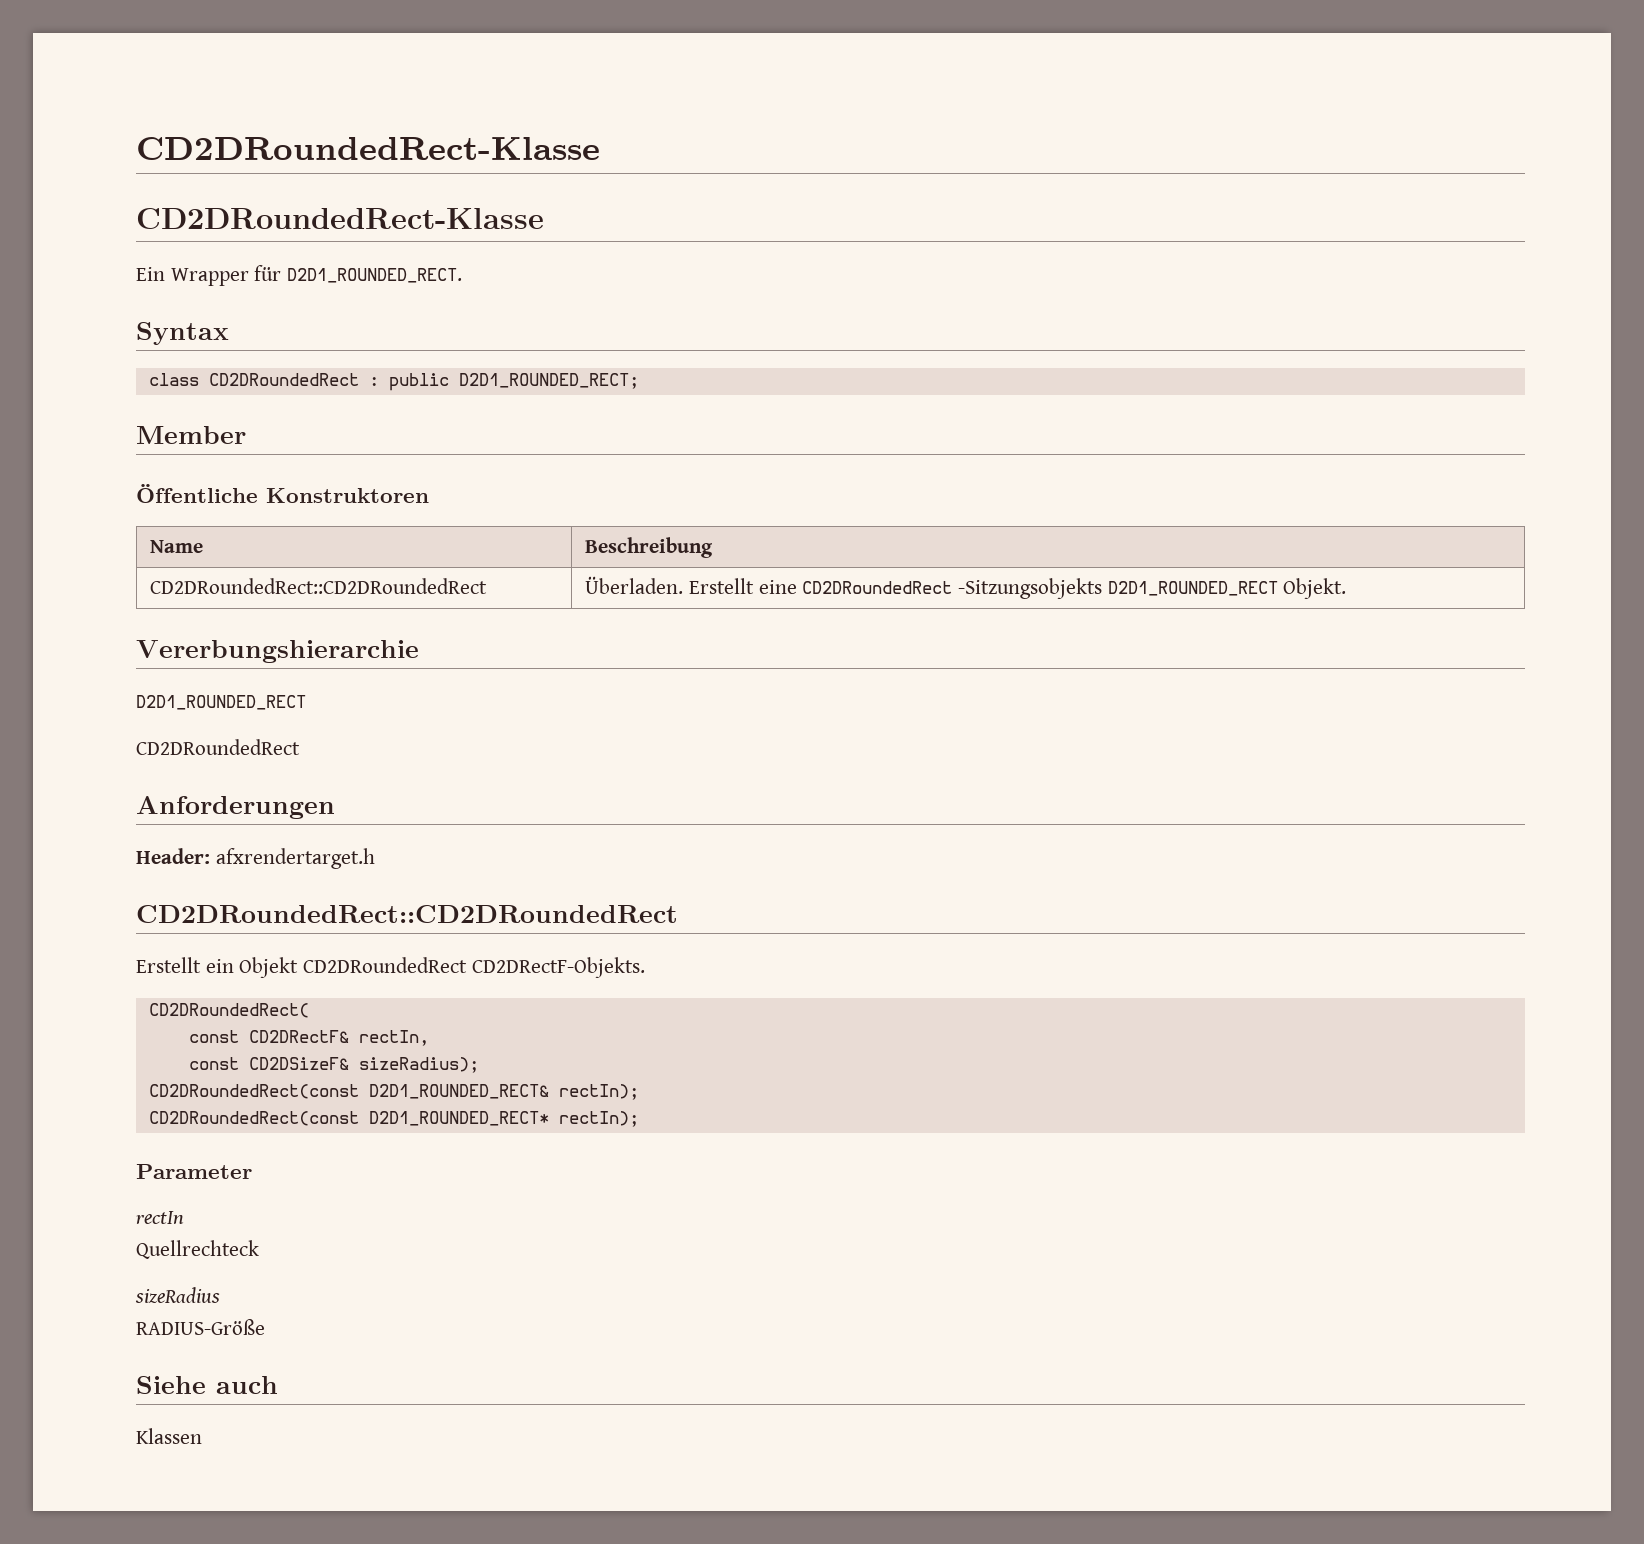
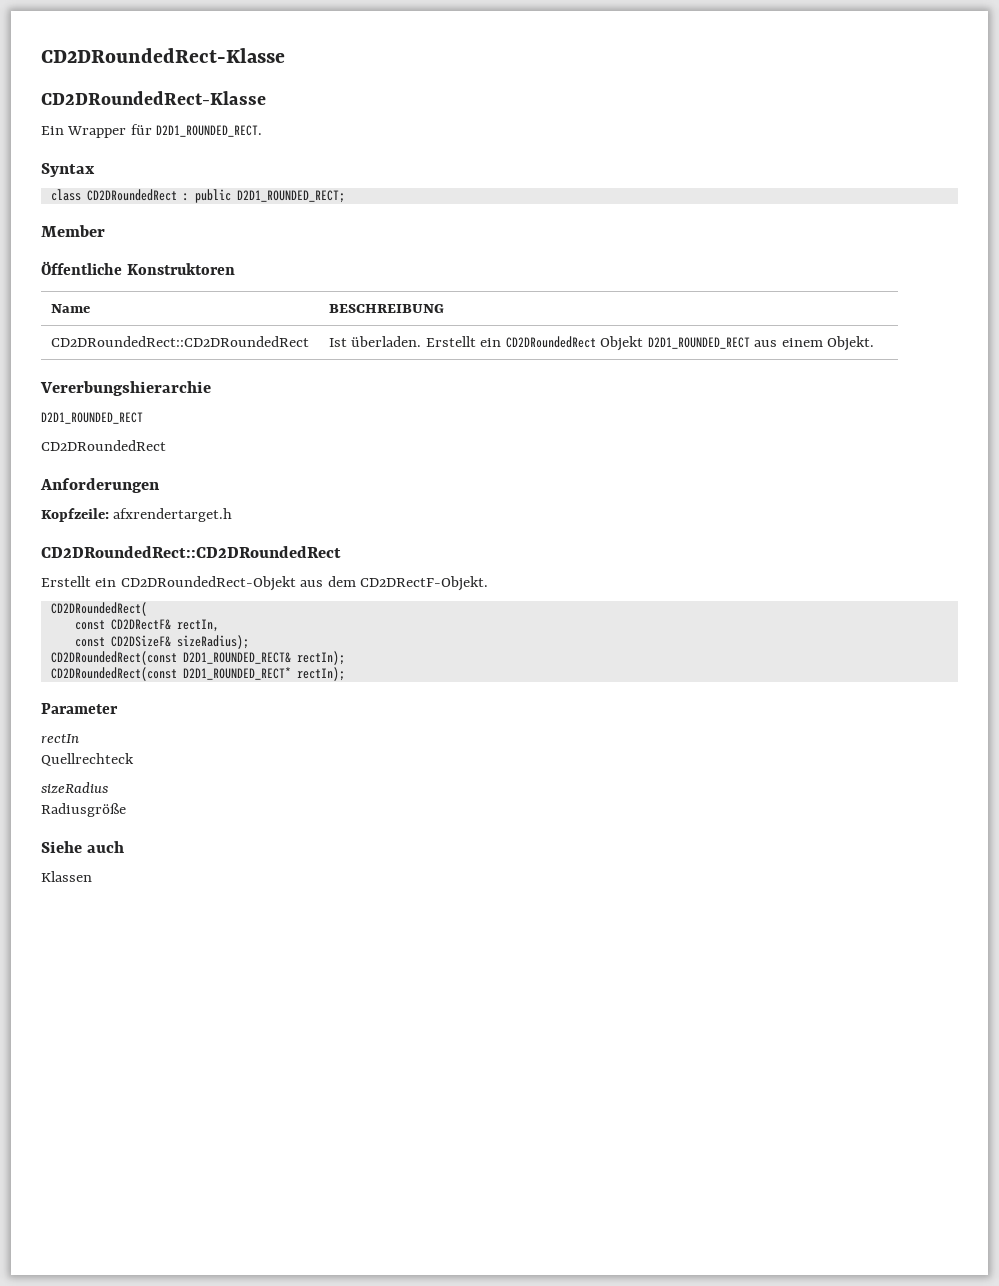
- Name | Beschreibung
+ Name | BESCHREIBUNG
- CD2DRoundedRect::CD2DRoundedRect | Überladen. Erstellt eine CD2DRoundedRect -Sitzungsobjekts D2D1_ROUNDED_RECT Objekt.
+ CD2DRoundedRect::CD2DRoundedRect | Ist überladen. Erstellt ein CD2DRoundedRect Objekt D2D1_ROUNDED_RECT aus einem Objekt.
- Header: afxrendertarget.h
+ Kopfzeile: afxrendertarget.h
- Erstellt ein Objekt CD2DRoundedRect CD2DRectF-Objekts.
+ Erstellt ein CD2DRoundedRect-Objekt aus dem CD2DRectF-Objekt.
- RADIUS-Größe
+ Radiusgröße

